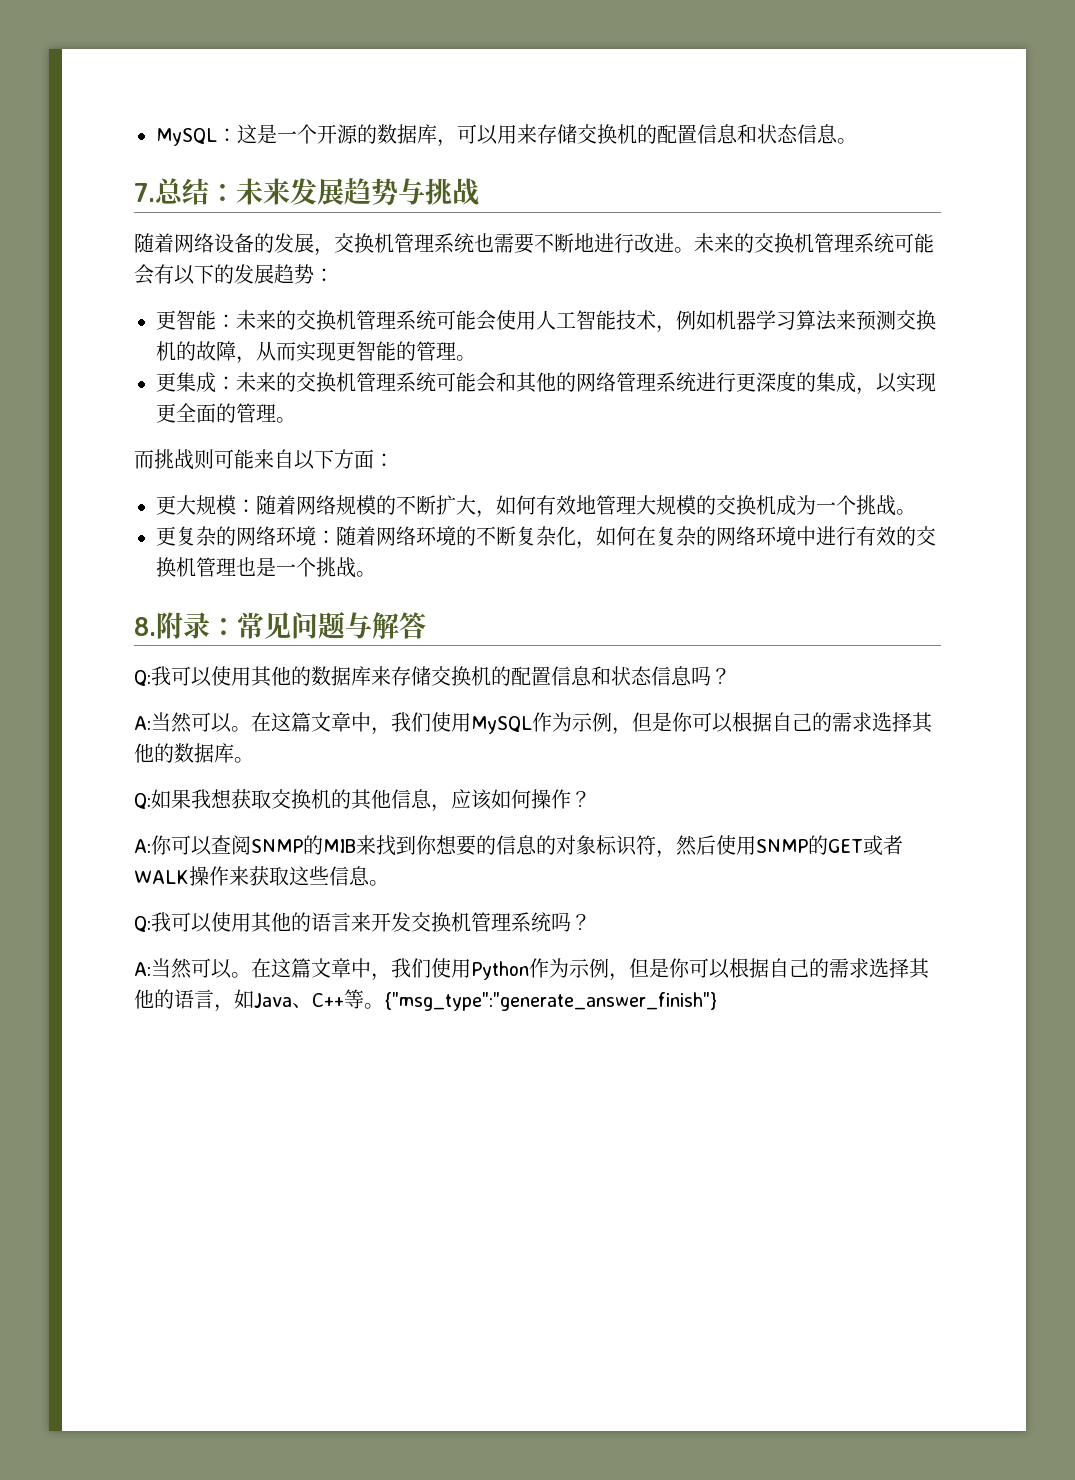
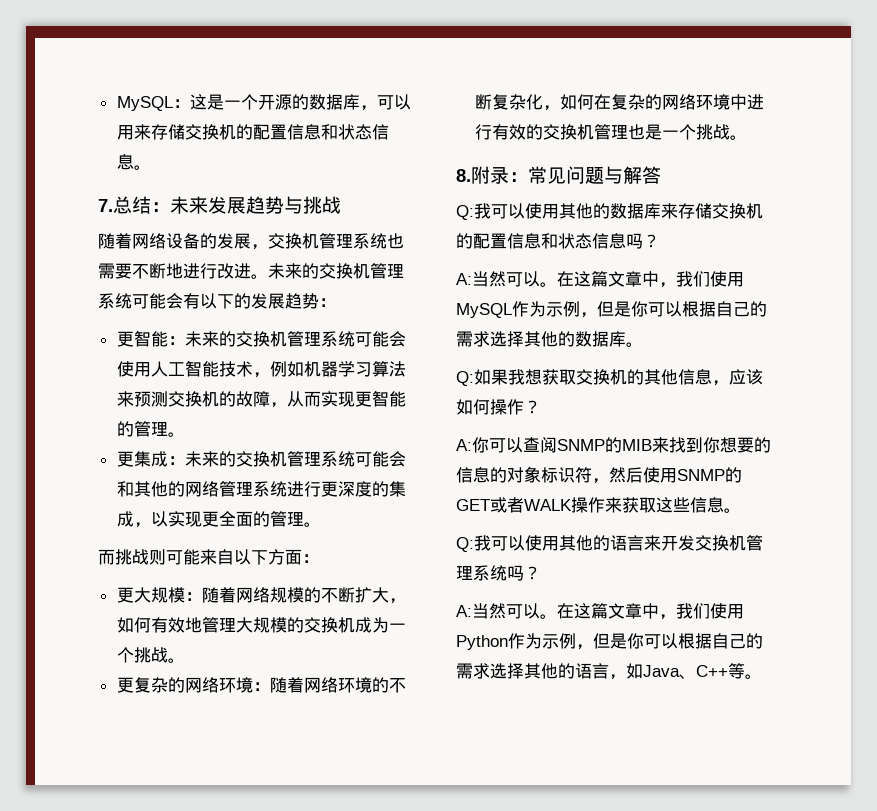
- {"msg_type":"generate_answer_finish"}

